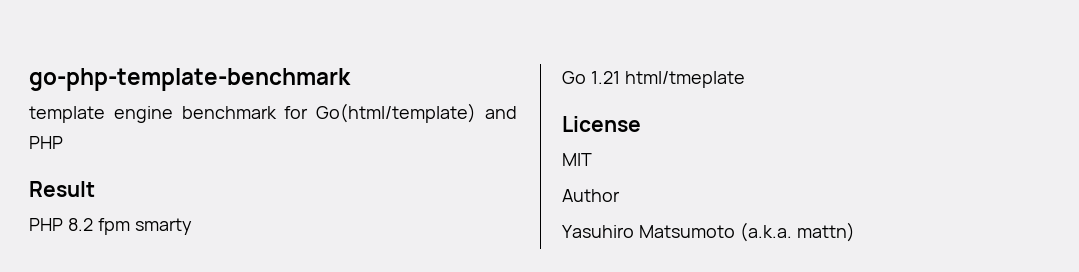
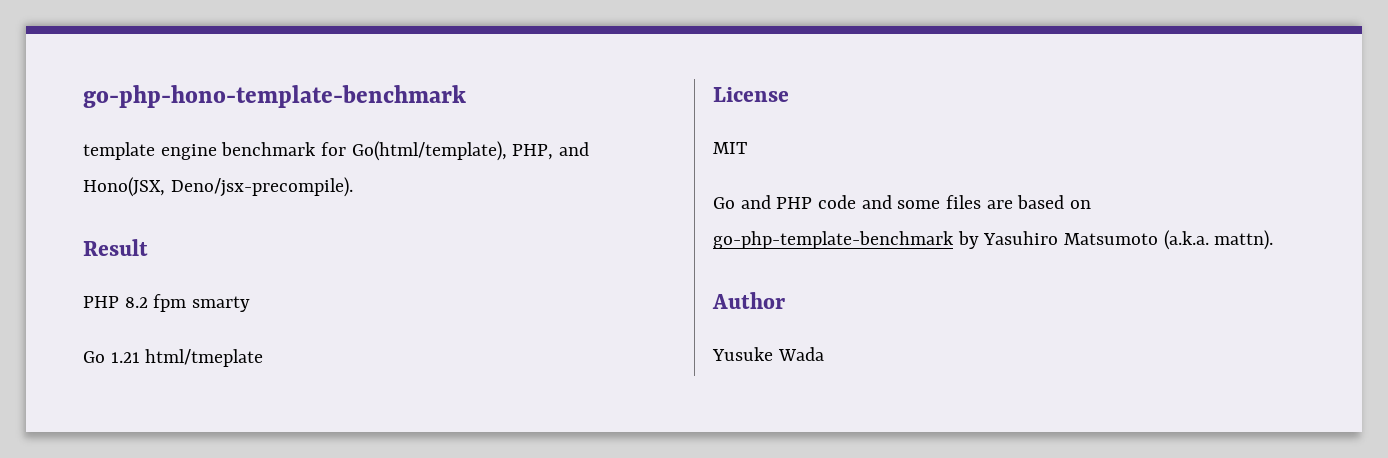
- go-php-template-benchmark
+ go-php-hono-template-benchmark
- template engine benchmark for Go(html/template) and PHP
+ template engine benchmark for Go(html/template), PHP, and Hono(JSX, Deno/jsx-precompile).
+ Go and PHP code and some files are based on go-php-template-benchmark by Yasuhiro Matsumoto (a.k.a. mattn).
  Author
- Yasuhiro Matsumoto (a.k.a. mattn)
+ Yusuke Wada

